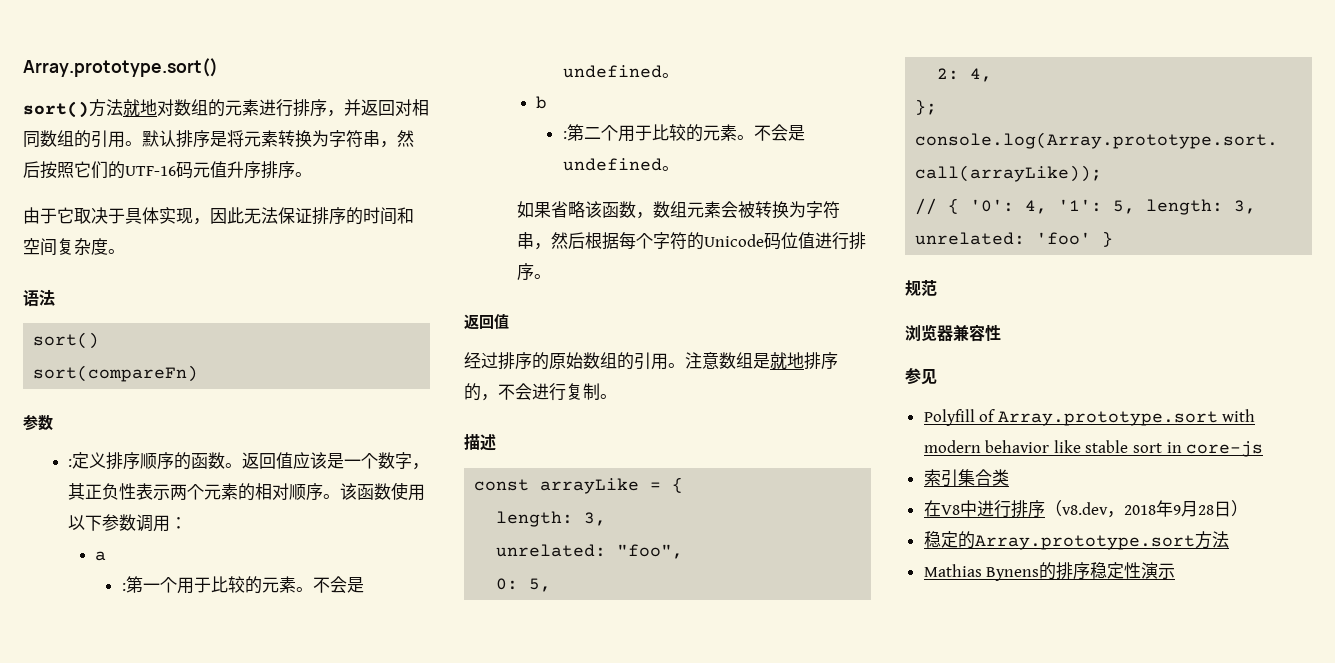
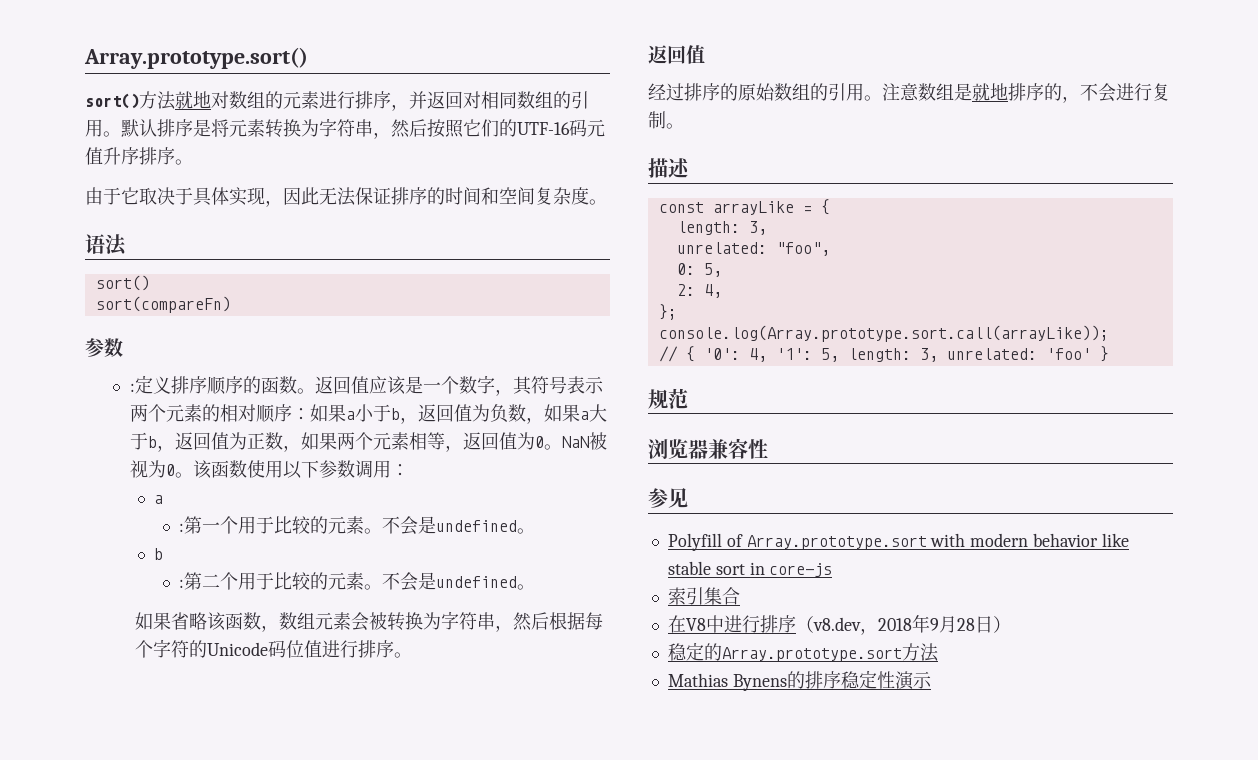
- 返回值应该是一个数字，其正负性表示两个元素的相对顺序。
+ 返回值应该是一个数字，其符号表示两个元素的相对顺序：如果a小于b，返回值为负数，如果a大于b，返回值为正数，如果两个元素相等，返回值为0。NaN被视为0。
- 索引集合类
+ 索引集合

